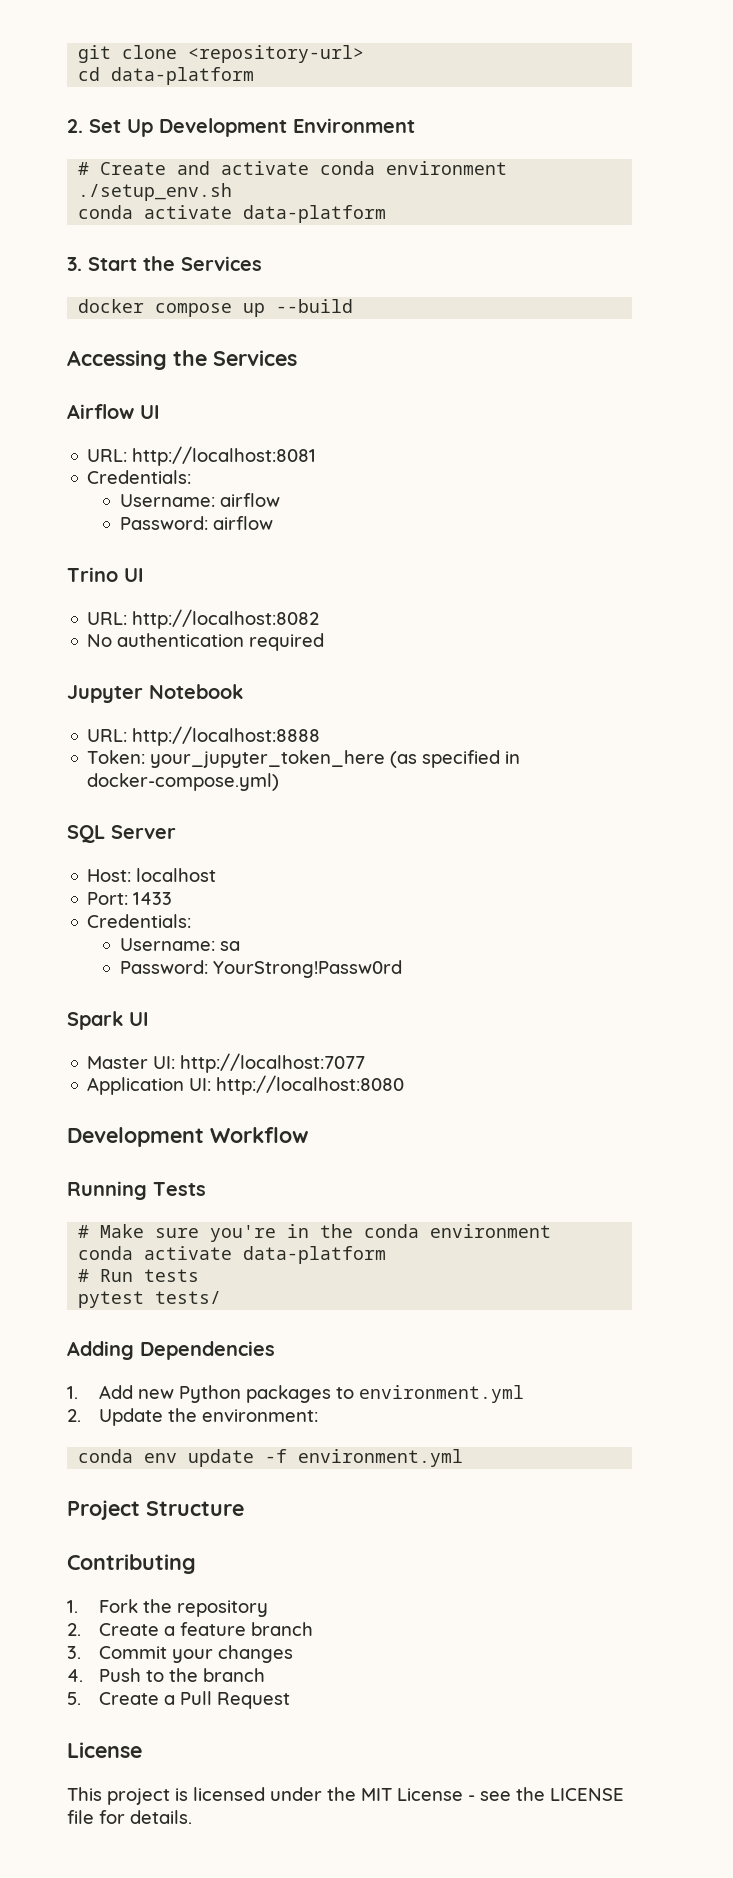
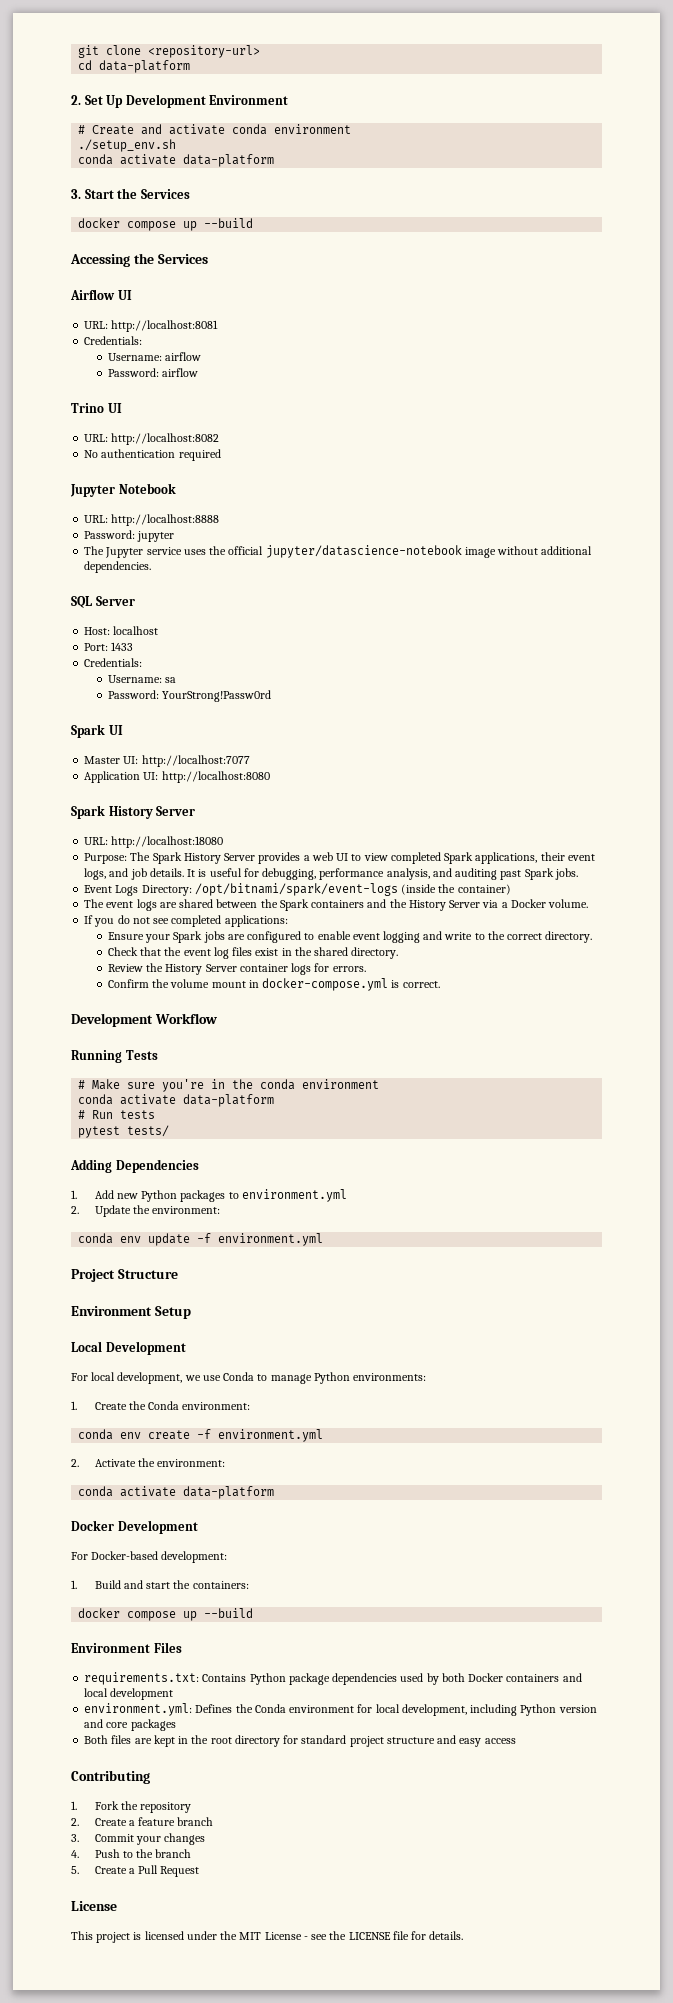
- Token: your_jupyter_token_here (as specified in docker-compose.yml)
+ Password: jupyter
+ The Jupyter service uses the official jupyter/datascience-notebook image without additional dependencies.
  Application UI: http://localhost:8080
+ Spark History Server
+ URL: http://localhost:18080
+ Purpose: The Spark History Server provides a web UI to view completed Spark applications, their event logs, and job details. It is useful for debugging, performance analysis, and auditing past Spark jobs.
+ Event Logs Directory: /opt/bitnami/spark/event-logs (inside the container)
+ The event logs are shared between the Spark containers and the History Server via a Docker volume.
+ If you do not see completed applications:
+ Ensure your Spark jobs are configured to enable event logging and write to the correct directory.
+ Check that the event log files exist in the shared directory.
+ Review the History Server container logs for errors.
+ Confirm the volume mount in docker-compose.yml is correct.
+ Environment Setup
+ Local Development
+ For local development, we use Conda to manage Python environments:
+ 1. Create the Conda environment:
+ conda env create -f environment.yml
+ 2. Activate the environment:
+ conda activate data-platform
+ Docker Development
+ For Docker-based development:
+ 1. Build and start the containers:
+ docker compose up --build
+ Environment Files
+ requirements.txt: Contains Python package dependencies used by both Docker containers and local development
+ environment.yml: Defines the Conda environment for local development, including Python version and core packages
+ Both files are kept in the root directory for standard project structure and easy access

